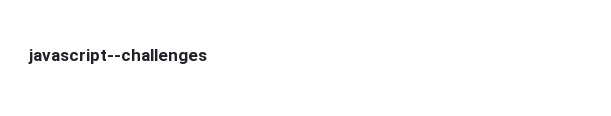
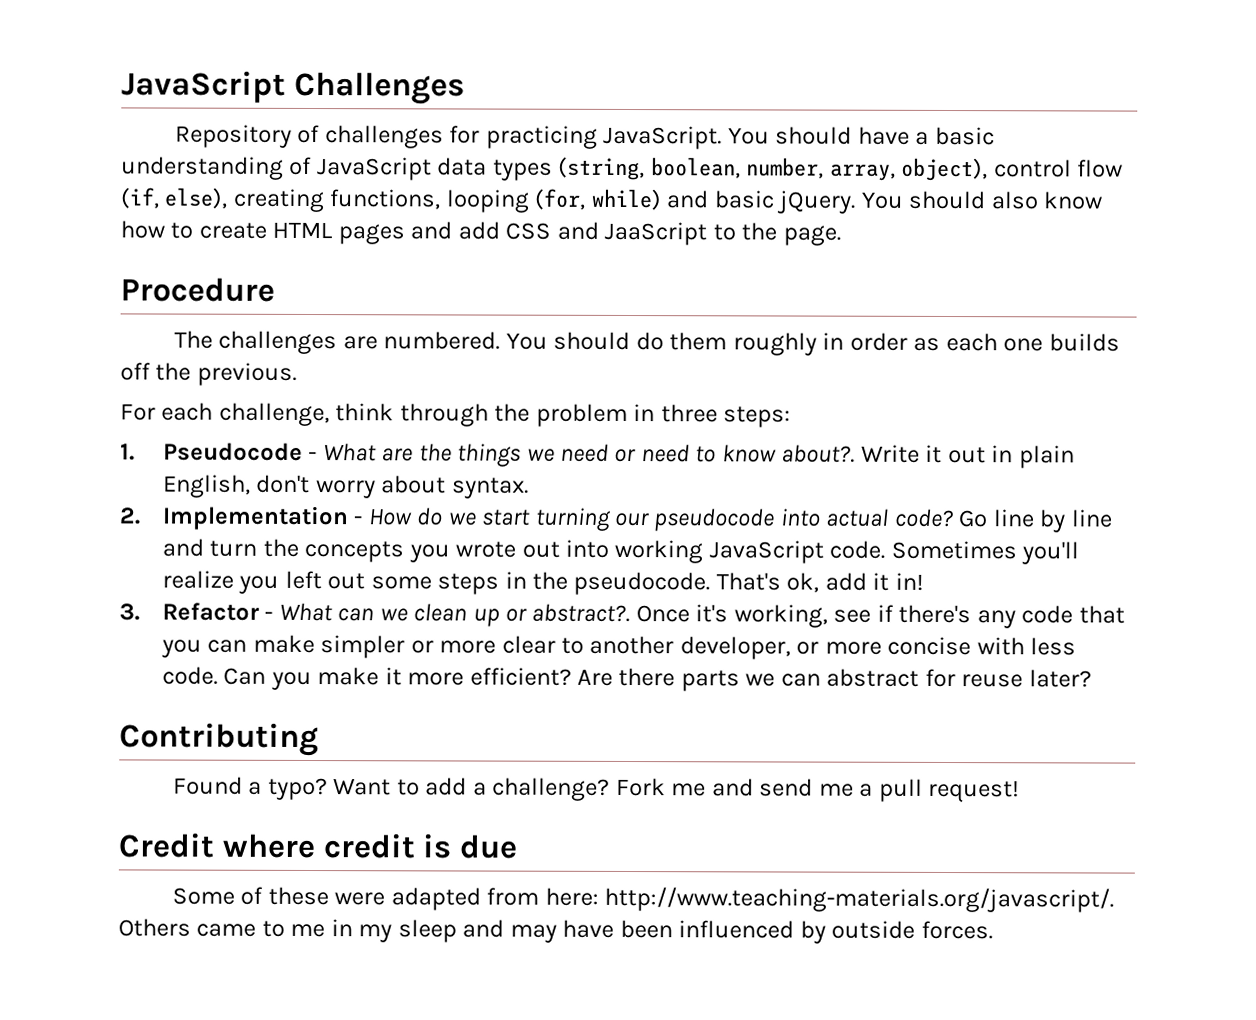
- javascript--challenges
+ JavaScript Challenges
+ Repository of challenges for practicing JavaScript. You should have a basic understanding of JavaScript data types (string, boolean, number, array, object), control flow (if, else), creating functions, looping (for, while) and basic jQuery. You should also know how to create HTML pages and add CSS and JaaScript to the page.
+ Procedure
+ The challenges are numbered. You should do them roughly in order as each one builds off the previous.
+ For each challenge, think through the problem in three steps:
+ 1. Pseudocode - What are the things we need or need to know about?. Write it out in plain English, don't worry about syntax.
+ 2. Implementation - How do we start turning our pseudocode into actual code? Go line by line and turn the concepts you wrote out into working JavaScript code. Sometimes you'll realize you left out some steps in the pseudocode. That's ok, add it in!
+ 3. Refactor - What can we clean up or abstract?. Once it's working, see if there's any code that you can make simpler or more clear to another developer, or more concise with less code. Can you make it more efficient? Are there parts we can abstract for reuse later?
+ Contributing
+ Found a typo? Want to add a challenge? Fork me and send me a pull request!
+ Credit where credit is due
+ Some of these were adapted from here: http://www.teaching-materials.org/javascript/. Others came to me in my sleep and may have been influenced by outside forces.

